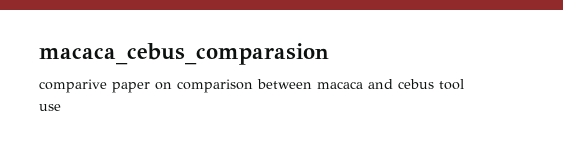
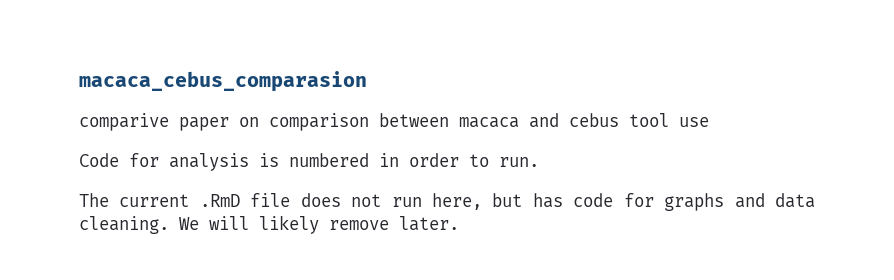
+ Code for analysis is numbered in order to run.
+ The current .RmD file does not run here, but has code for graphs and data cleaning. We will likely remove later.

